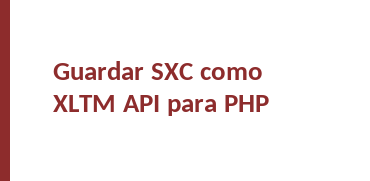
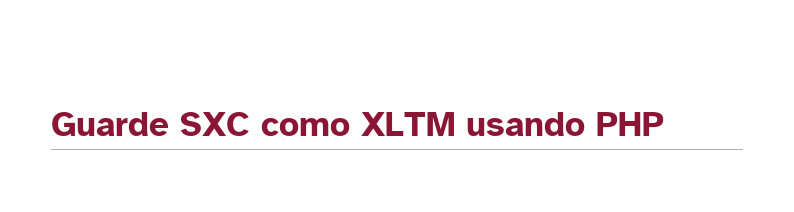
- Guardar SXC como XLTM API para PHP
+ Guarde SXC como XLTM usando PHP

